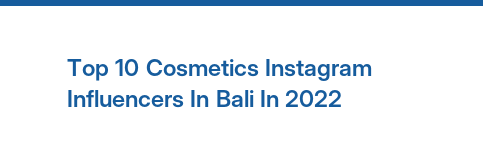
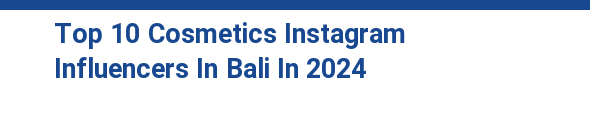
- Top 10 Cosmetics Instagram Influencers In Bali In 2022
+ Top 10 Cosmetics Instagram Influencers In Bali In 2024

